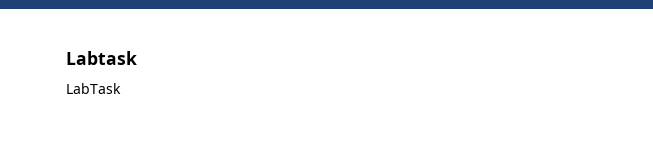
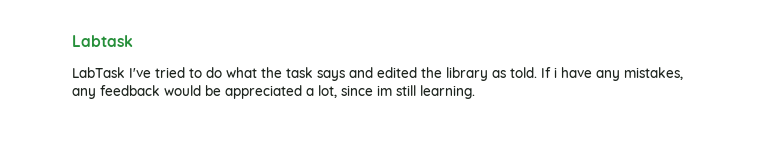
- LabTask
+ LabTask I've tried to do what the task says and edited the library as told. If i have any mistakes, any feedback would be appreciated a lot, since im still learning.

